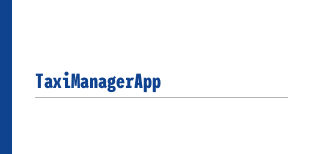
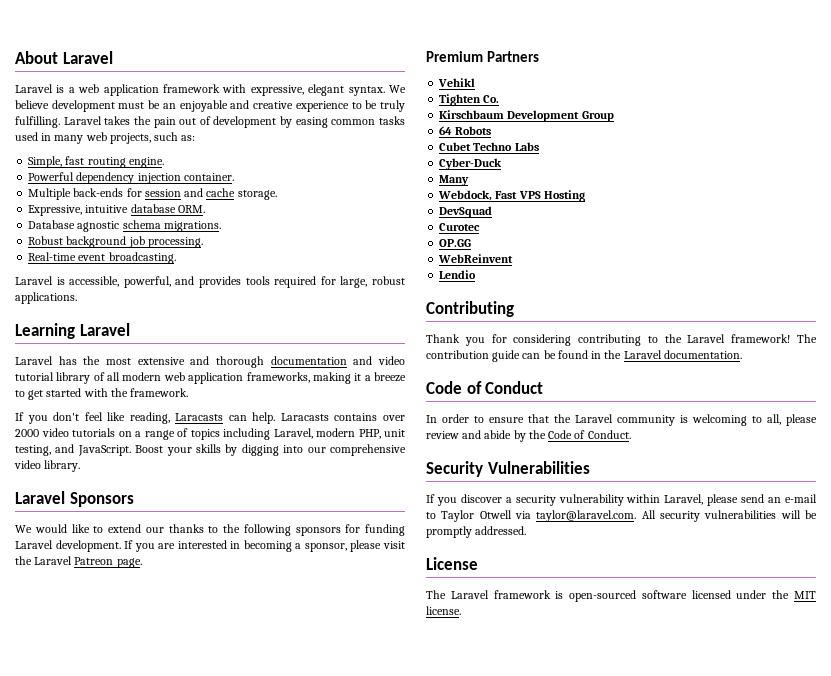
- TaxiManagerApp
+ About Laravel
+ Laravel is a web application framework with expressive, elegant syntax. We believe development must be an enjoyable and creative experience to be truly fulfilling. Laravel takes the pain out of development by easing common tasks used in many web projects, such as:
+ Simple, fast routing engine.
+ Powerful dependency injection container.
+ Multiple back-ends for session and cache storage.
+ Expressive, intuitive database ORM.
+ Database agnostic schema migrations.
+ Robust background job processing.
+ Real-time event broadcasting.
+ Laravel is accessible, powerful, and provides tools required for large, robust applications.
+ Learning Laravel
+ Laravel has the most extensive and thorough documentation and video tutorial library of all modern web application frameworks, making it a breeze to get started with the framework.
+ If you don't feel like reading, Laracasts can help. Laracasts contains over 2000 video tutorials on a range of topics including Laravel, modern PHP, unit testing, and JavaScript. Boost your skills by digging into our comprehensive video library.
+ Laravel Sponsors
+ We would like to extend our thanks to the following sponsors for funding Laravel development. If you are interested in becoming a sponsor, please visit the Laravel Patreon page.
+ Premium Partners
+ Vehikl
+ Tighten Co.
+ Kirschbaum Development Group
+ 64 Robots
+ Cubet Techno Labs
+ Cyber-Duck
+ Many
+ Webdock, Fast VPS Hosting
+ DevSquad
+ Curotec
+ OP.GG
+ WebReinvent
+ Lendio
+ Contributing
+ Thank you for considering contributing to the Laravel framework! The contribution guide can be found in the Laravel documentation.
+ Code of Conduct
+ In order to ensure that the Laravel community is welcoming to all, please review and abide by the Code of Conduct.
+ Security Vulnerabilities
+ If you discover a security vulnerability within Laravel, please send an e-mail to Taylor Otwell via taylor@laravel.com. All security vulnerabilities will be promptly addressed.
+ License
+ The Laravel framework is open-sourced software licensed under the MIT license.

